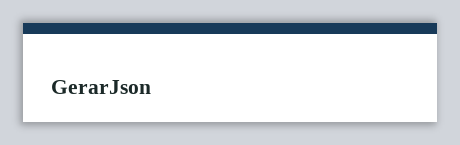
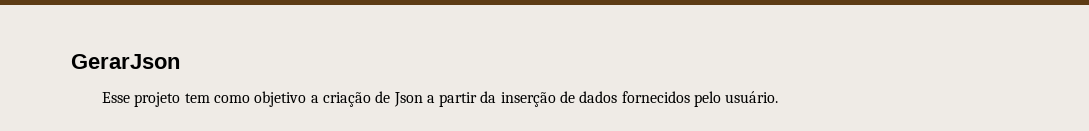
+ Esse projeto tem como objetivo a criação de Json a partir da inserção de dados fornecidos pelo usuário.

